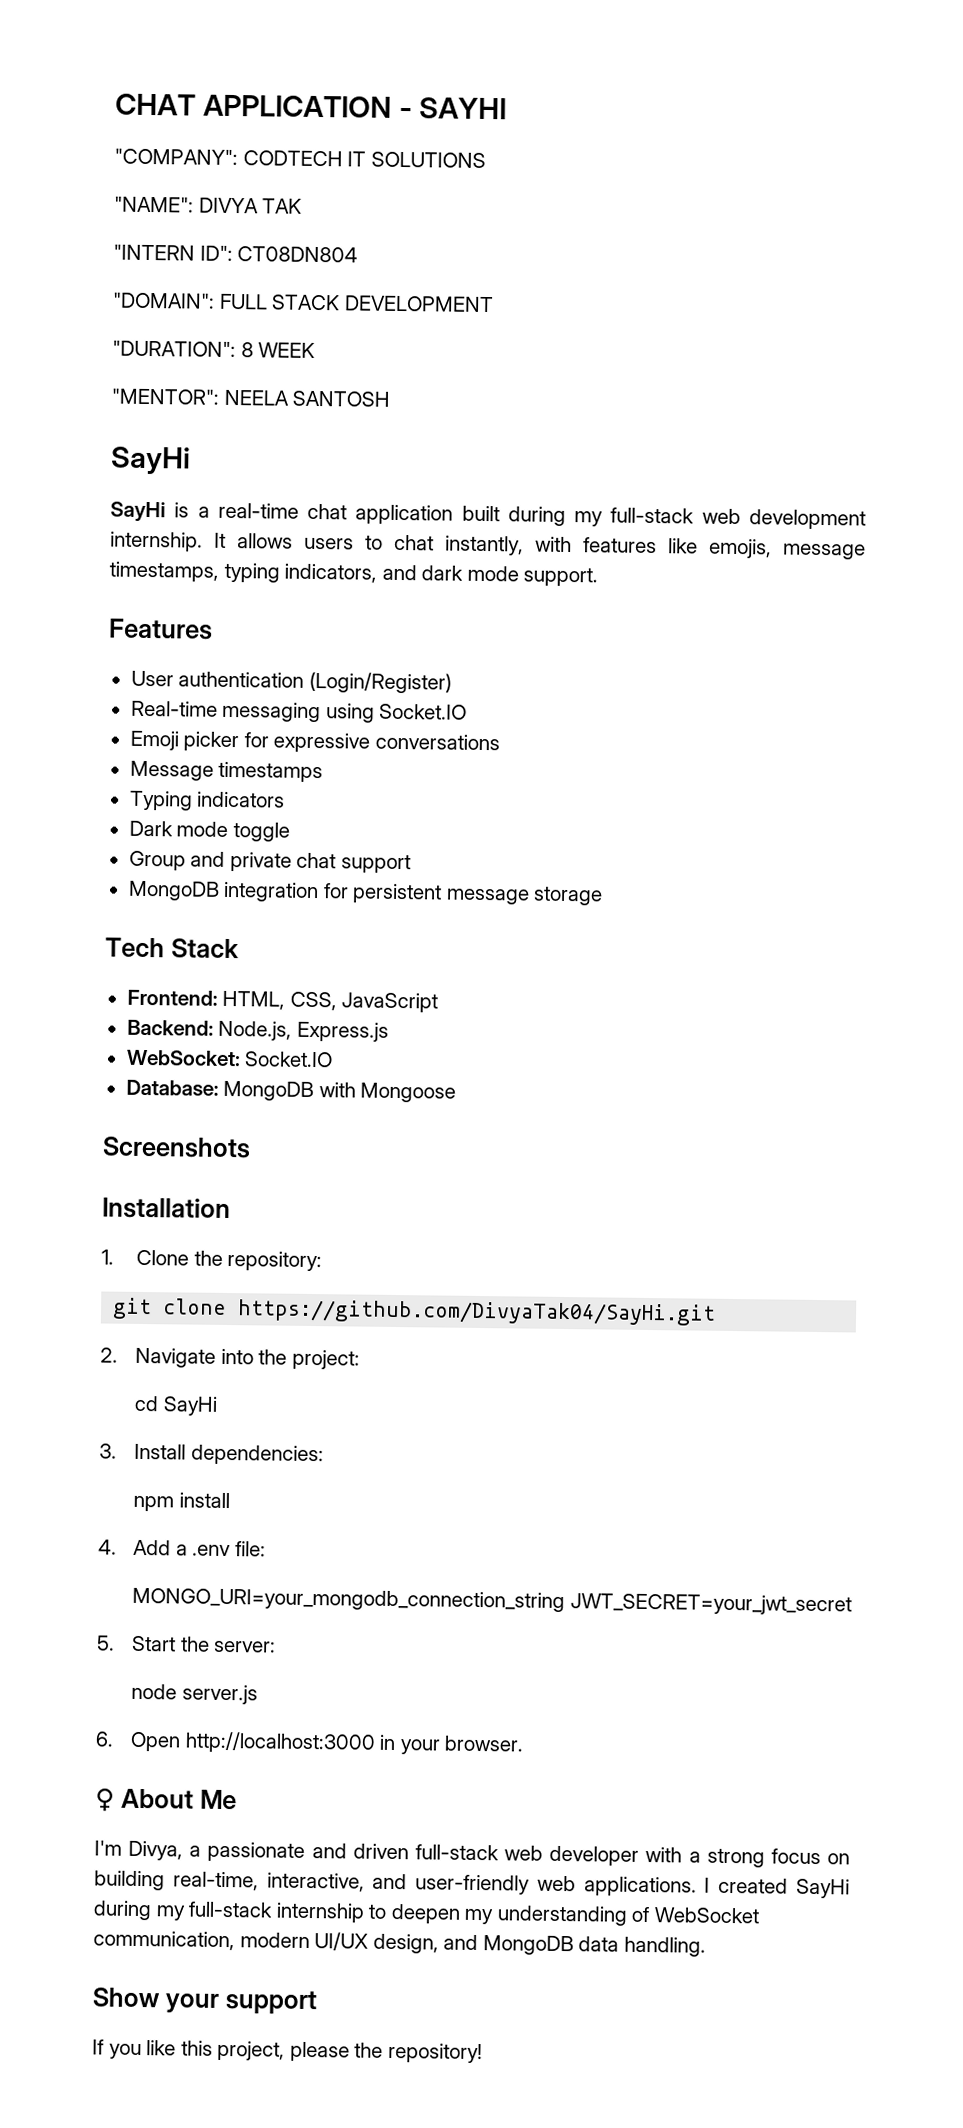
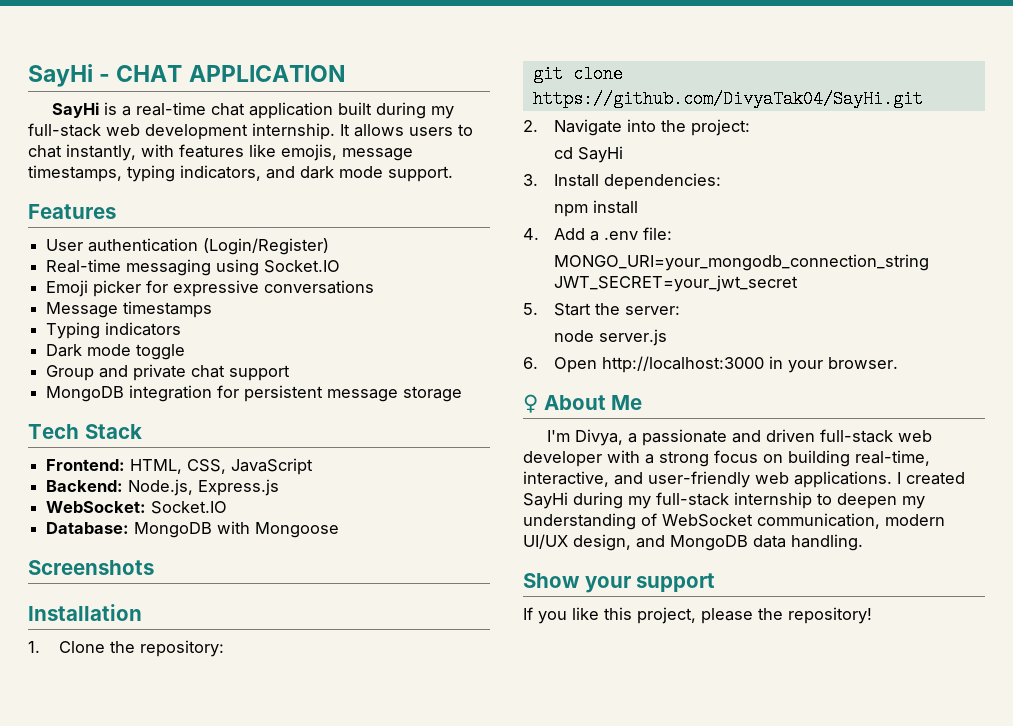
- CHAT APPLICATION - SAYHI
- "COMPANY": CODTECH IT SOLUTIONS
- "NAME": DIVYA TAK
- "INTERN ID": CT08DN804
- "DOMAIN": FULL STACK DEVELOPMENT
- "DURATION": 8 WEEK
- "MENTOR": NEELA SANTOSH
- SayHi
+ SayHi - CHAT APPLICATION

